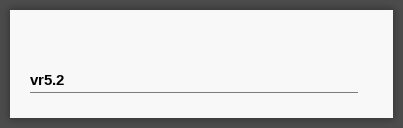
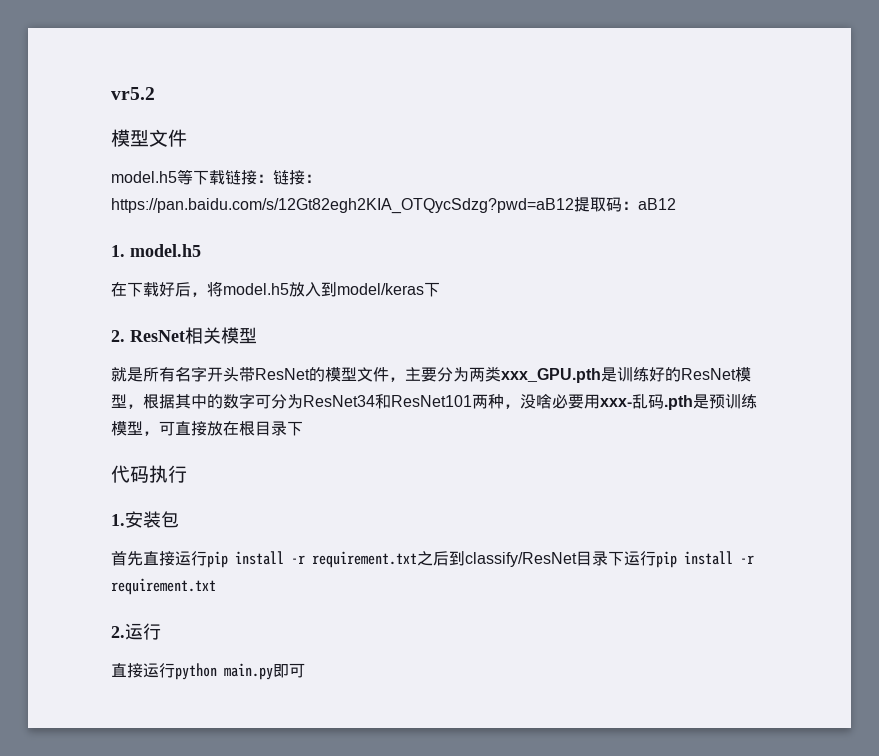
  vr5.2
+ 模型文件
+ model.h5等下载链接：链接：https://pan.baidu.com/s/12Gt82egh2KIA_OTQycSdzg?pwd=aB12提取码：aB12
+ 1. model.h5
+ 在下载好后，将model.h5放入到model/keras下
+ 2. ResNet相关模型
+ 就是所有名字开头带ResNet的模型文件，主要分为两类xxx_GPU.pth是训练好的ResNet模型，根据其中的数字可分为ResNet34和ResNet101两种，没啥必要用xxx-乱码.pth是预训练模型，可直接放在根目录下
+ 代码执行
+ 1.安装包
+ 首先直接运行pip install -r requirement.txt之后到classify/ResNet目录下运行pip install -r requirement.txt
+ 2.运行
+ 直接运行python main.py即可

